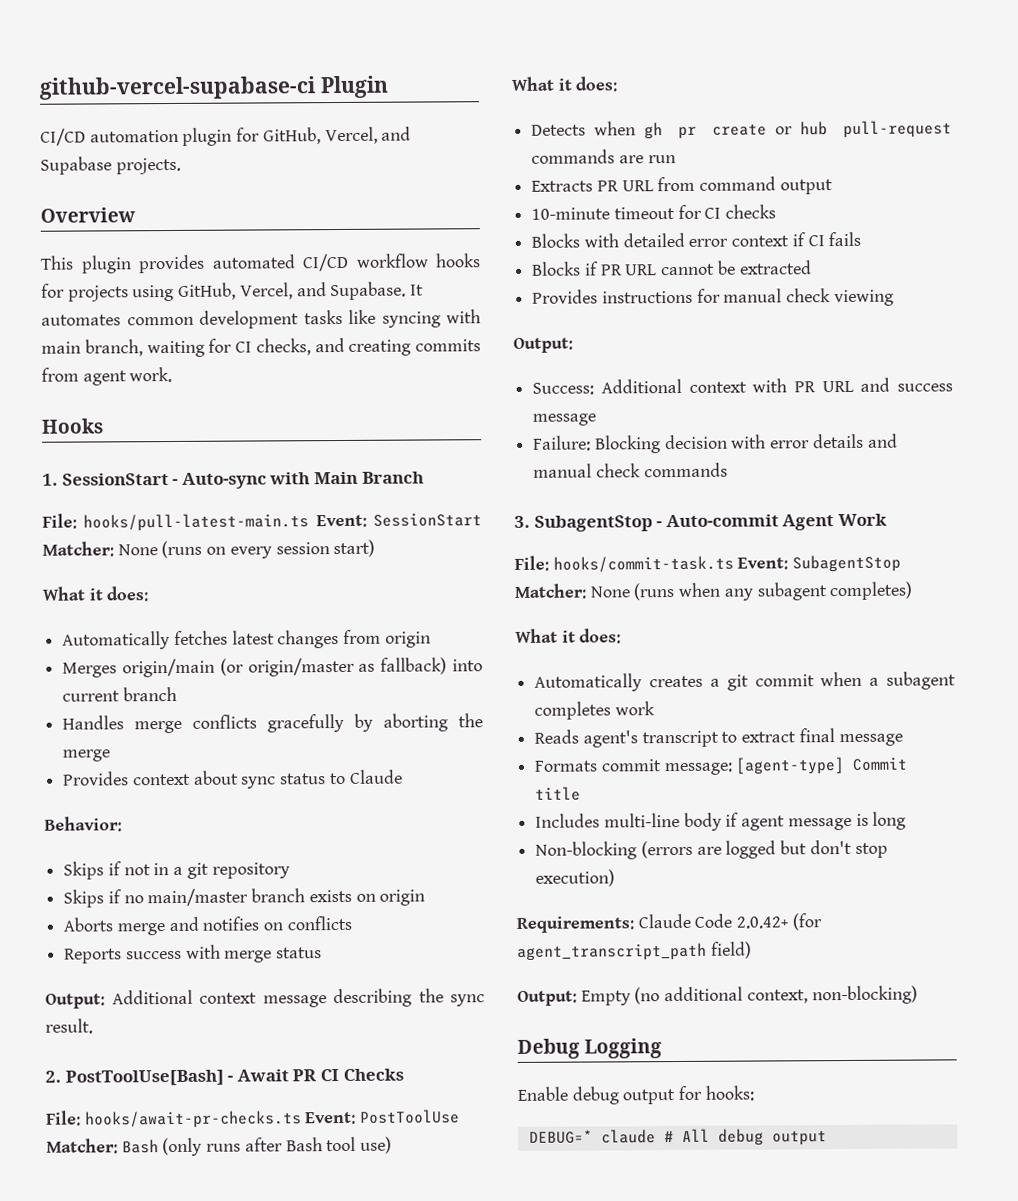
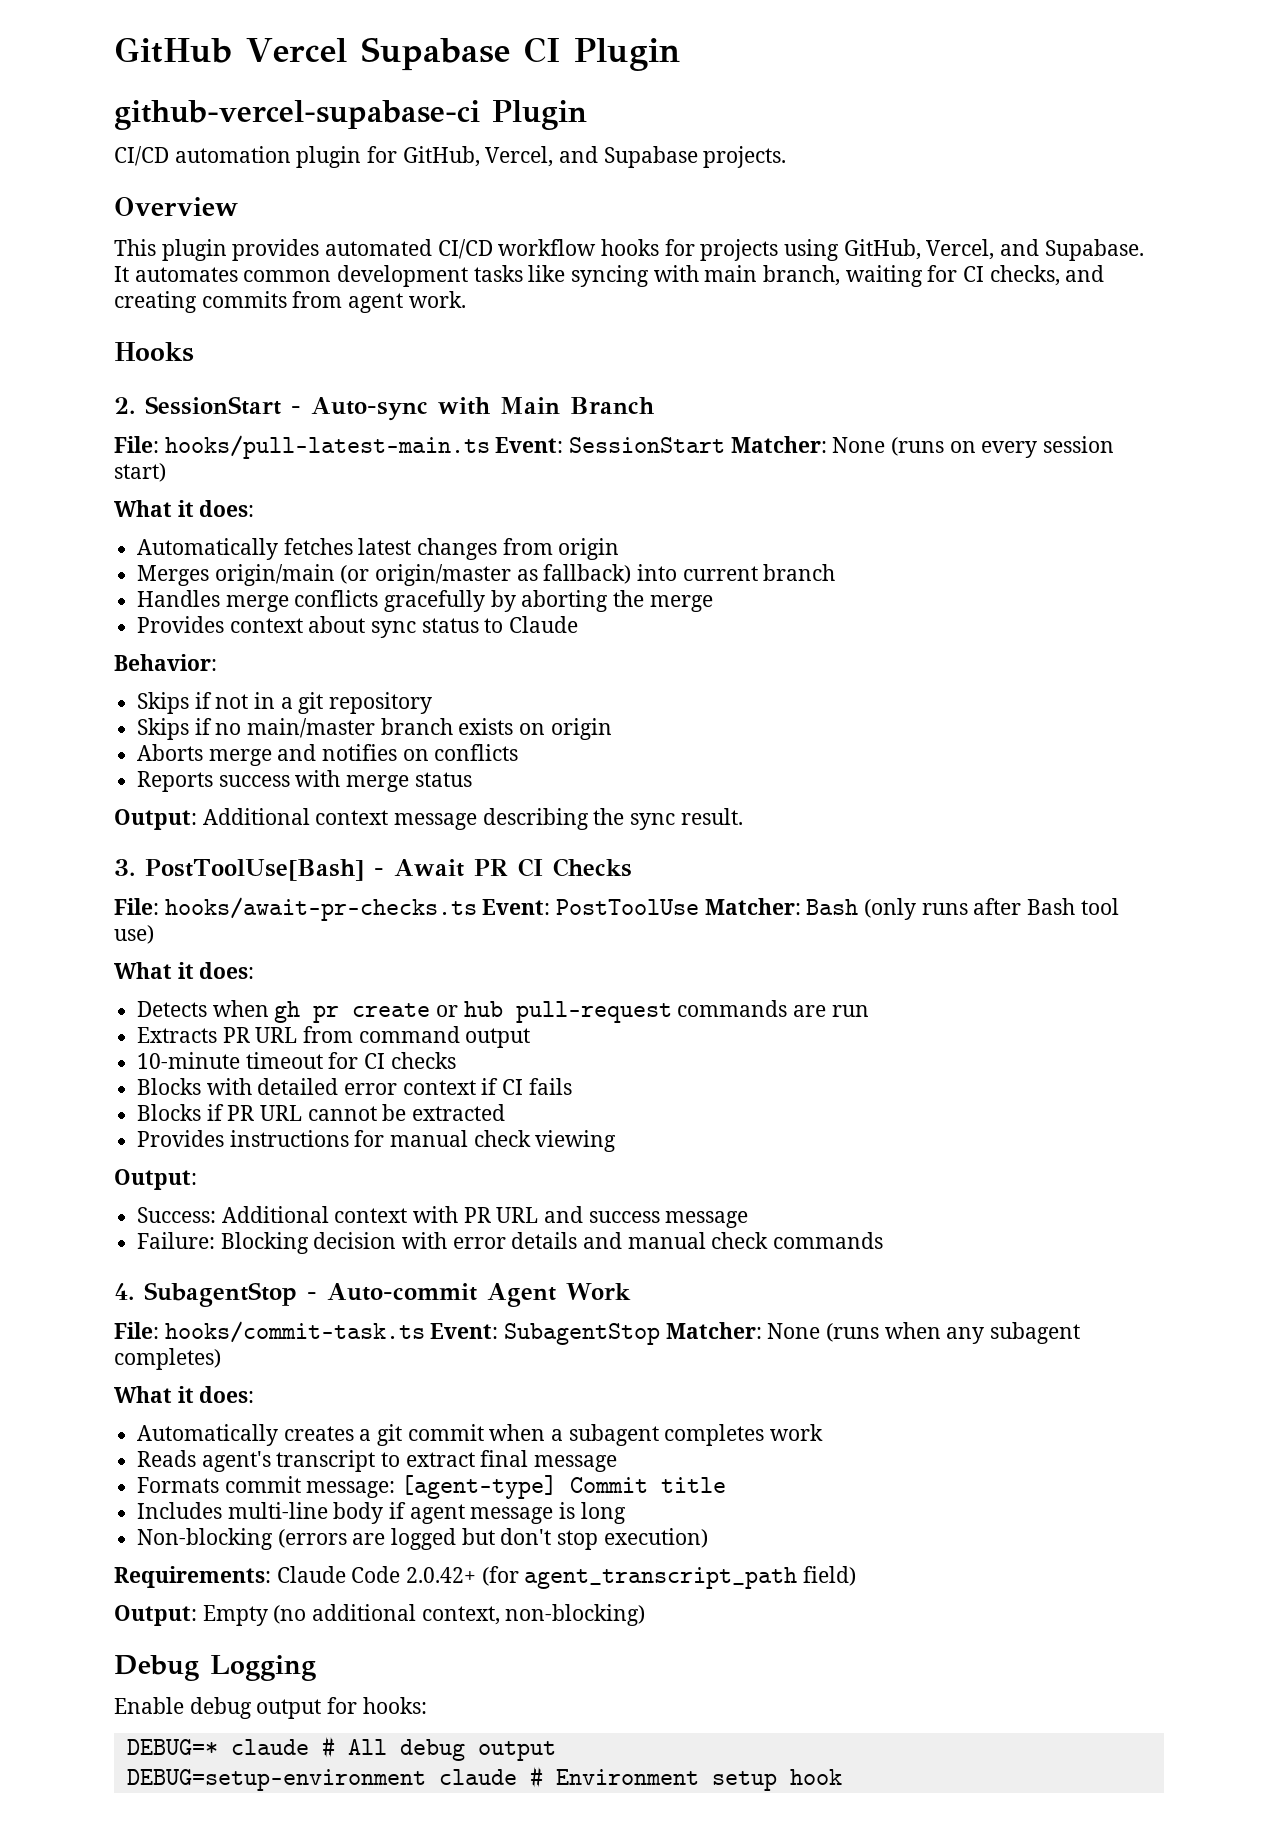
+ GitHub Vercel Supabase CI Plugin
- 1. SessionStart - Auto-sync with Main Branch
+ 2. SessionStart - Auto-sync with Main Branch
- 2. PostToolUse[Bash] - Await PR CI Checks
+ 3. PostToolUse[Bash] - Await PR CI Checks
- 3. SubagentStop - Auto-commit Agent Work
+ 4. SubagentStop - Auto-commit Agent Work
+ DEBUG=setup-environment claude # Environment setup hook

